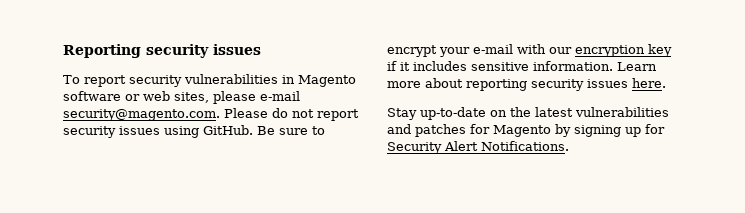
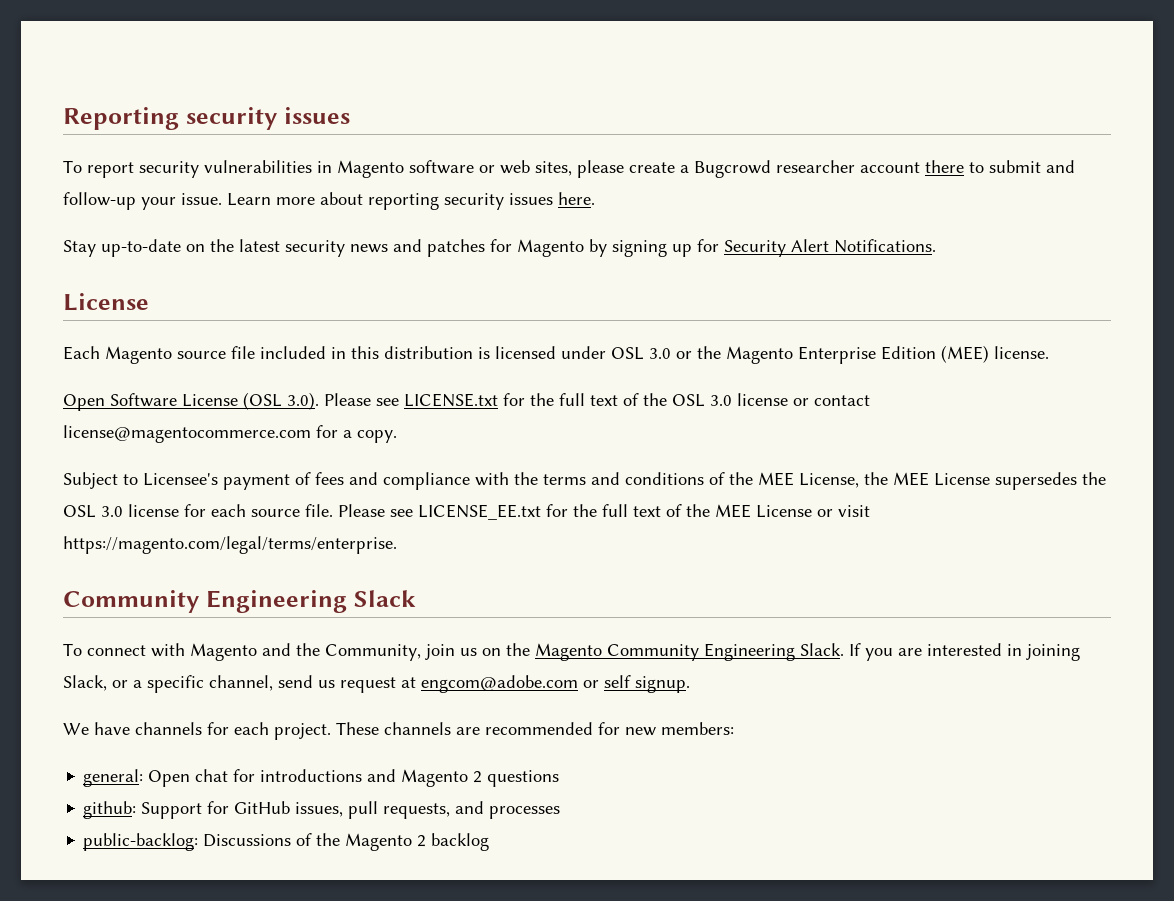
- To report security vulnerabilities in Magento software or web sites, please e-mail security@magento.com. Please do not report security issues using GitHub. Be sure to encrypt your e-mail with our encryption key if it includes sensitive information.
+ To report security vulnerabilities in Magento software or web sites, please create a Bugcrowd researcher account there to submit and follow-up your issue.
- Stay up-to-date on the latest vulnerabilities and patches for Magento by signing up for Security Alert Notifications.
+ Stay up-to-date on the latest security news and patches for Magento by signing up for Security Alert Notifications.
+ License
+ Each Magento source file included in this distribution is licensed under OSL 3.0 or the Magento Enterprise Edition (MEE) license.
+ Open Software License (OSL 3.0). Please see LICENSE.txt for the full text of the OSL 3.0 license or contact license@magentocommerce.com for a copy.
+ Subject to Licensee's payment of fees and compliance with the terms and conditions of the MEE License, the MEE License supersedes the OSL 3.0 license for each source file. Please see LICENSE_EE.txt for the full text of the MEE License or visit https://magento.com/legal/terms/enterprise.
+ Community Engineering Slack
+ To connect with Magento and the Community, join us on the Magento Community Engineering Slack. If you are interested in joining Slack, or a specific channel, send us request at engcom@adobe.com or self signup.
+ We have channels for each project. These channels are recommended for new members:
+ general: Open chat for introductions and Magento 2 questions
+ github: Support for GitHub issues, pull requests, and processes
+ public-backlog: Discussions of the Magento 2 backlog

